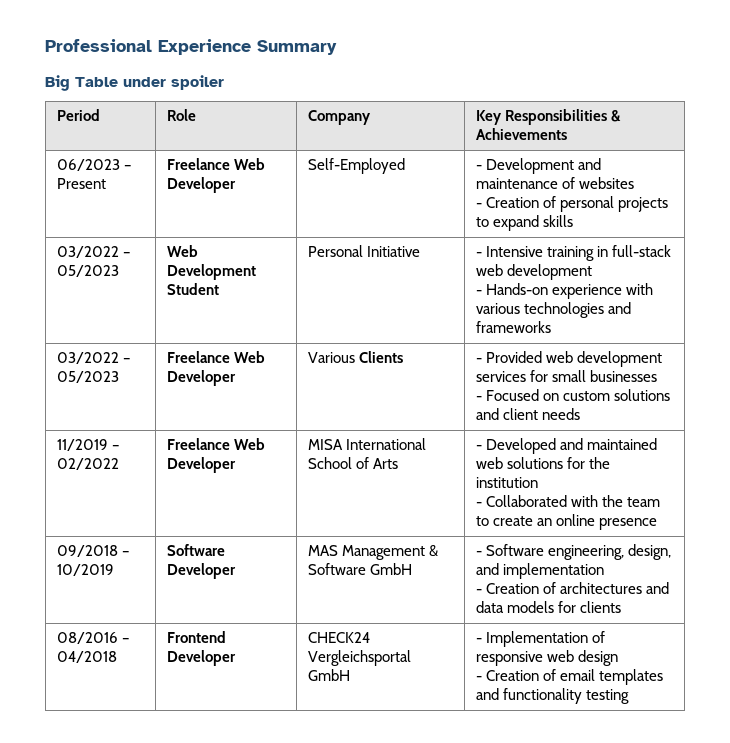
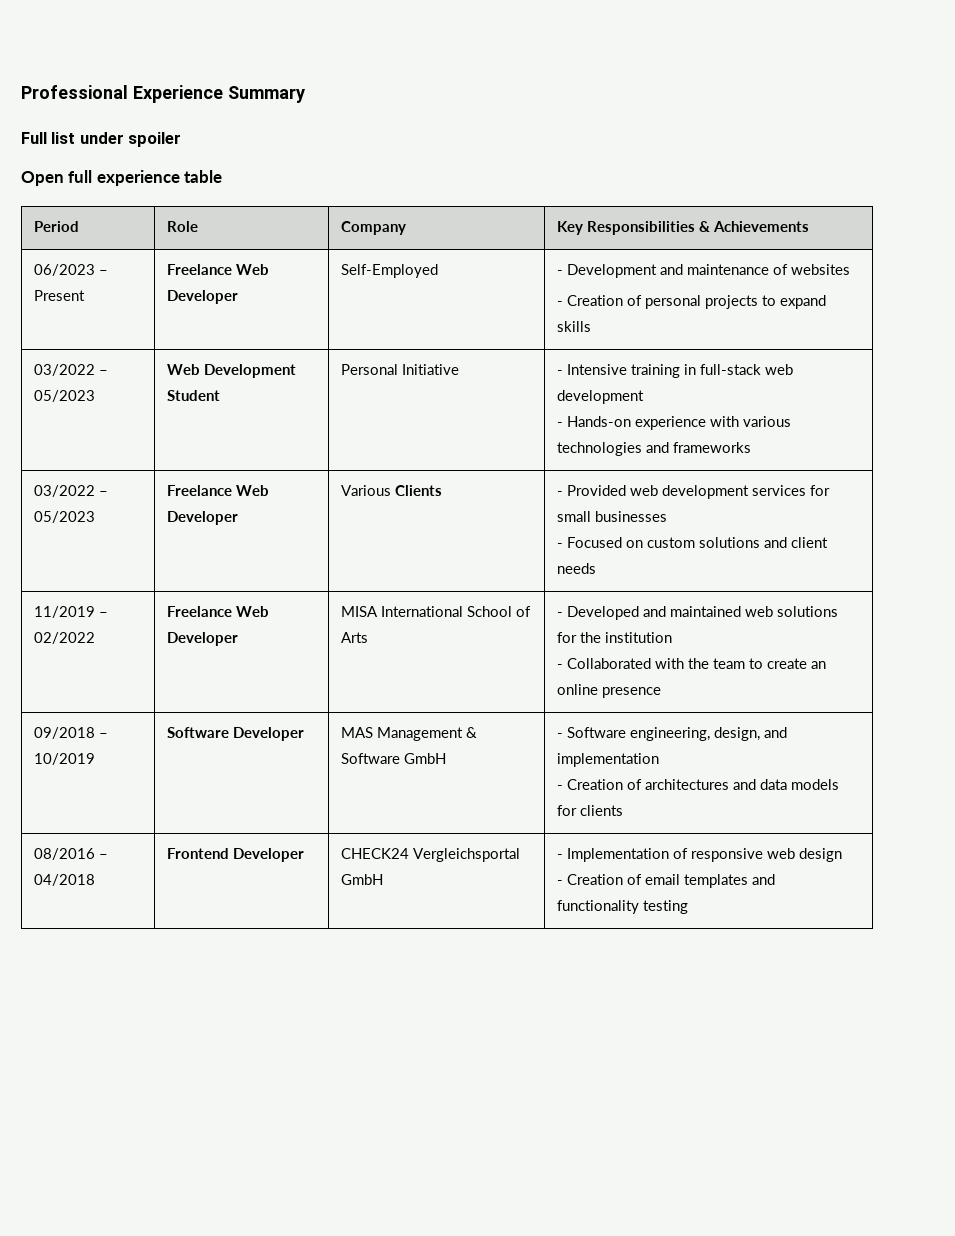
- Big Table under spoiler
+ Full list under spoiler
+ Open full experience table

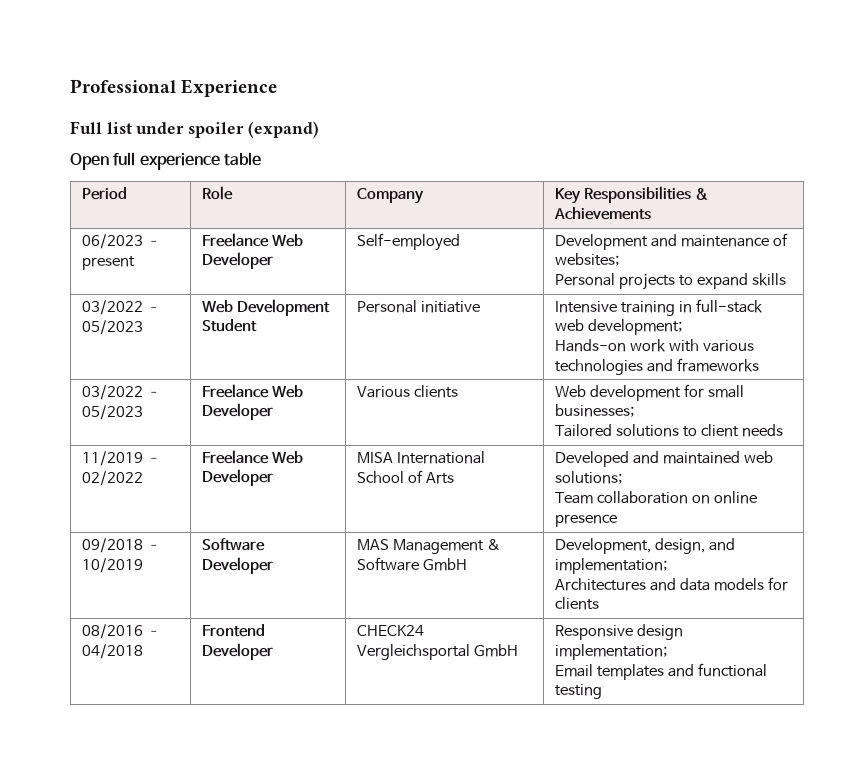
- Professional Experience Summary
+ Professional Experience
- Full list under spoiler
+ Full list under spoiler (expand)
- 06/2023 – Present | Freelance Web Developer | Self-Employed | - Development and maintenance of websites
- - Creation of personal projects to expand skills
+ 06/2023 – present | Freelance Web Developer | Self-employed | Development and maintenance of websites;
+ Personal projects to expand skills
- 03/2022 – 05/2023 | Web Development Student | Personal Initiative | - Intensive training in full-stack web development
- - Hands-on experience with various technologies and frameworks
+ 03/2022 – 05/2023 | Web Development Student | Personal initiative | Intensive training in full-stack web development;
+ Hands-on work with various technologies and frameworks
- 03/2022 – 05/2023 | Freelance Web Developer | Various Clients | - Provided web development services for small businesses
- - Focused on custom solutions and client needs
+ 03/2022 – 05/2023 | Freelance Web Developer | Various clients | Web development for small businesses;
+ Tailored solutions to client needs
- 11/2019 – 02/2022 | Freelance Web Developer | MISA International School of Arts | - Developed and maintained web solutions for the institution
- - Collaborated with the team to create an online presence
+ 11/2019 – 02/2022 | Freelance Web Developer | MISA International School of Arts | Developed and maintained web solutions;
+ Team collaboration on online presence
- 09/2018 – 10/2019 | Software Developer | MAS Management & Software GmbH | - Software engineering, design, and implementation
- - Creation of architectures and data models for clients
+ 09/2018 – 10/2019 | Software Developer | MAS Management & Software GmbH | Development, design, and implementation;
+ Architectures and data models for clients
- 08/2016 – 04/2018 | Frontend Developer | CHECK24 Vergleichsportal GmbH | - Implementation of responsive web design
- - Creation of email templates and functionality testing
+ 08/2016 – 04/2018 | Frontend Developer | CHECK24 Vergleichsportal GmbH | Responsive design implementation;
+ Email templates and functional testing

